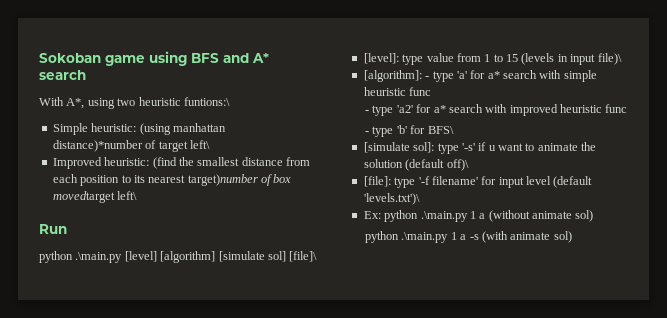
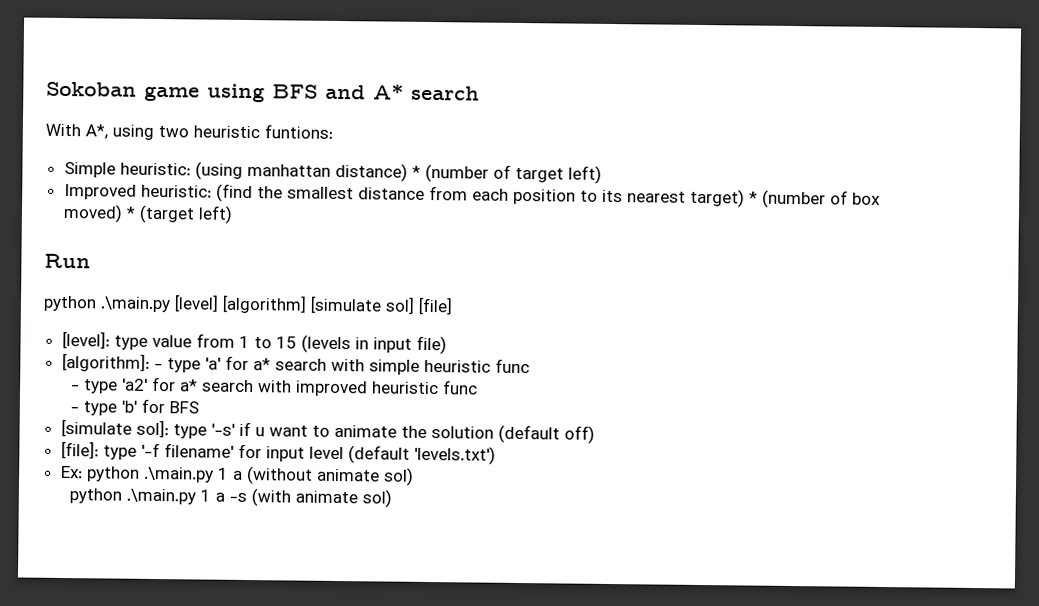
- With A*, using two heuristic funtions:\
+ With A*, using two heuristic funtions:
- Simple heuristic: (using manhattan distance)*number of target left\
+ Simple heuristic: (using manhattan distance) * (number of target left)
- Improved heuristic: (find the smallest distance from each position to its nearest target)number of box movedtarget left\
+ Improved heuristic: (find the smallest distance from each position to its nearest target) * (number of box moved) * (target left)
- python .\main.py [level] [algorithm] [simulate sol] [file]\
+ python .\main.py [level] [algorithm] [simulate sol] [file]
- [level]: type value from 1 to 15 (levels in input file)\
+ [level]: type value from 1 to 15 (levels in input file)
- - type 'b' for BFS\
+ - type 'b' for BFS
- [simulate sol]: type '-s' if u want to animate the solution (default off)\
+ [simulate sol]: type '-s' if u want to animate the solution (default off)
- [file]: type '-f filename' for input level (default 'levels.txt')\
+ [file]: type '-f filename' for input level (default 'levels.txt')

